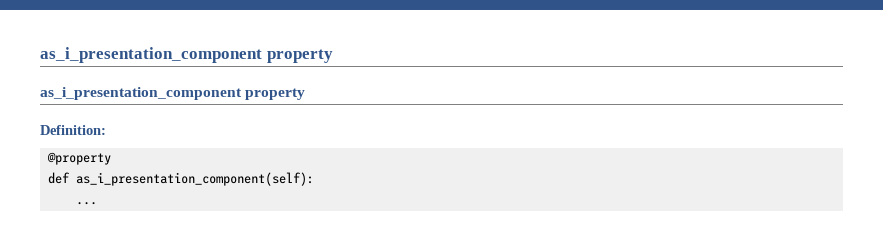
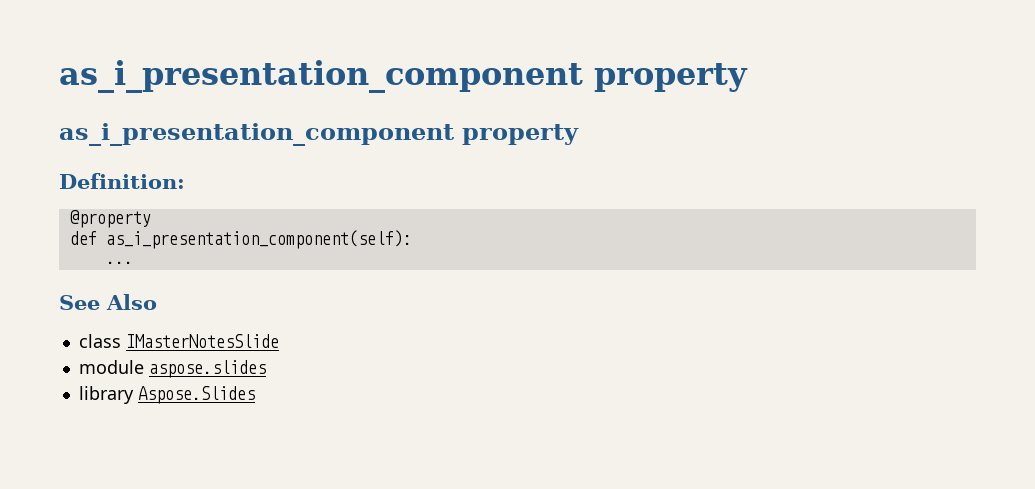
+ See Also
+ class IMasterNotesSlide
+ module aspose.slides
+ library Aspose.Slides

